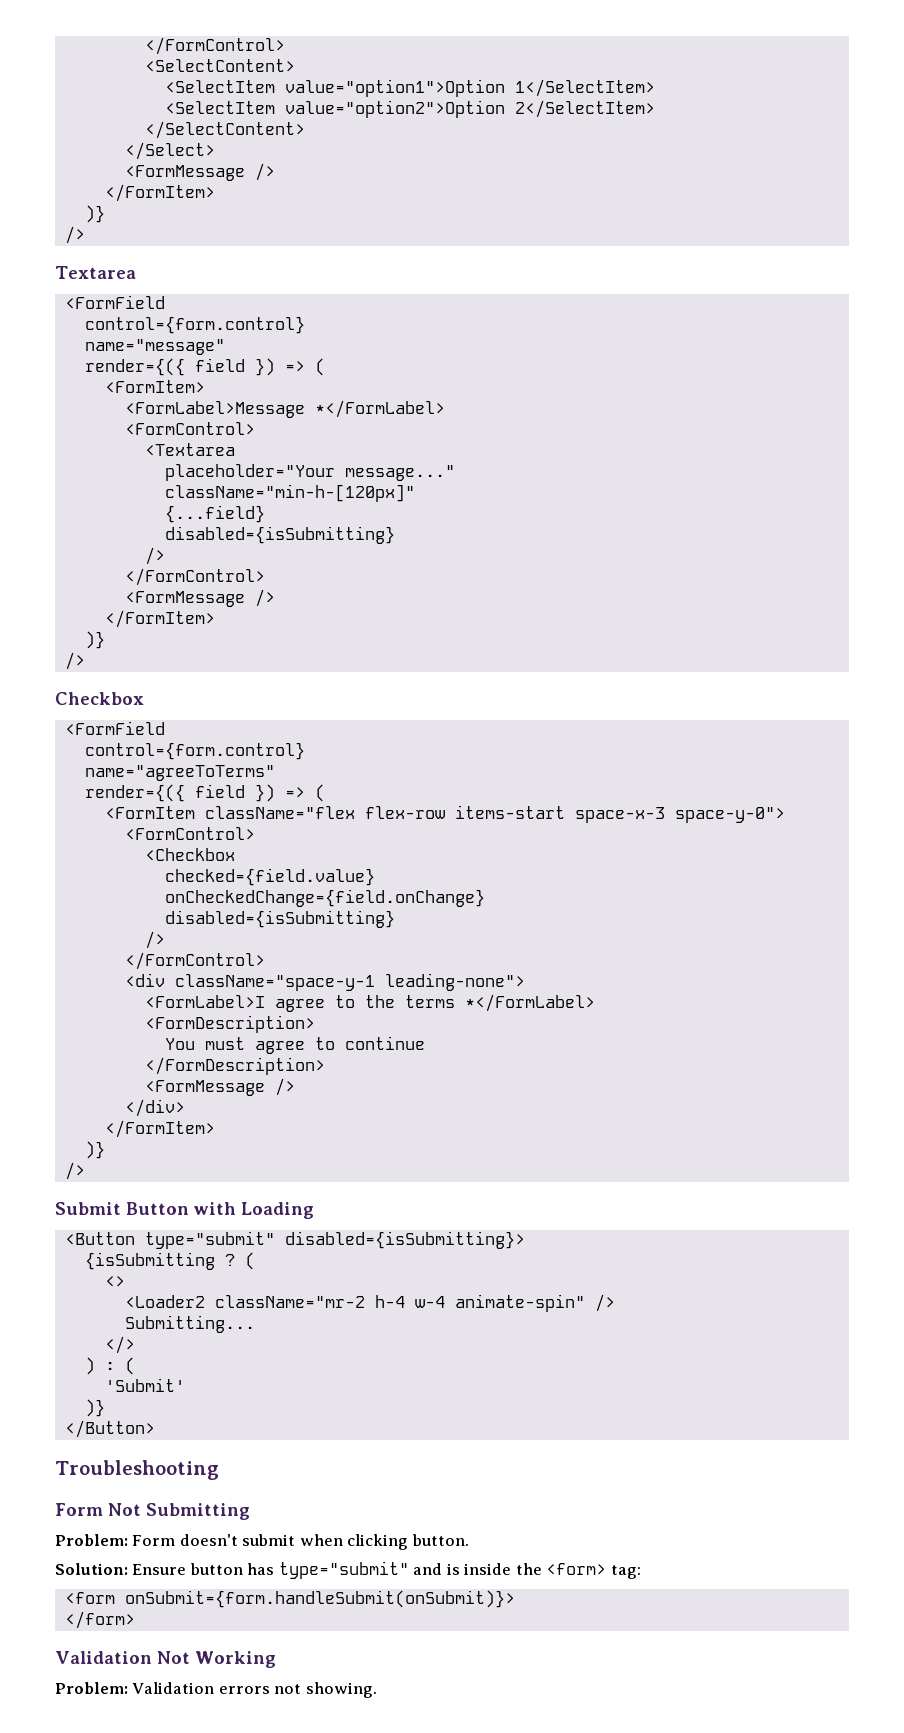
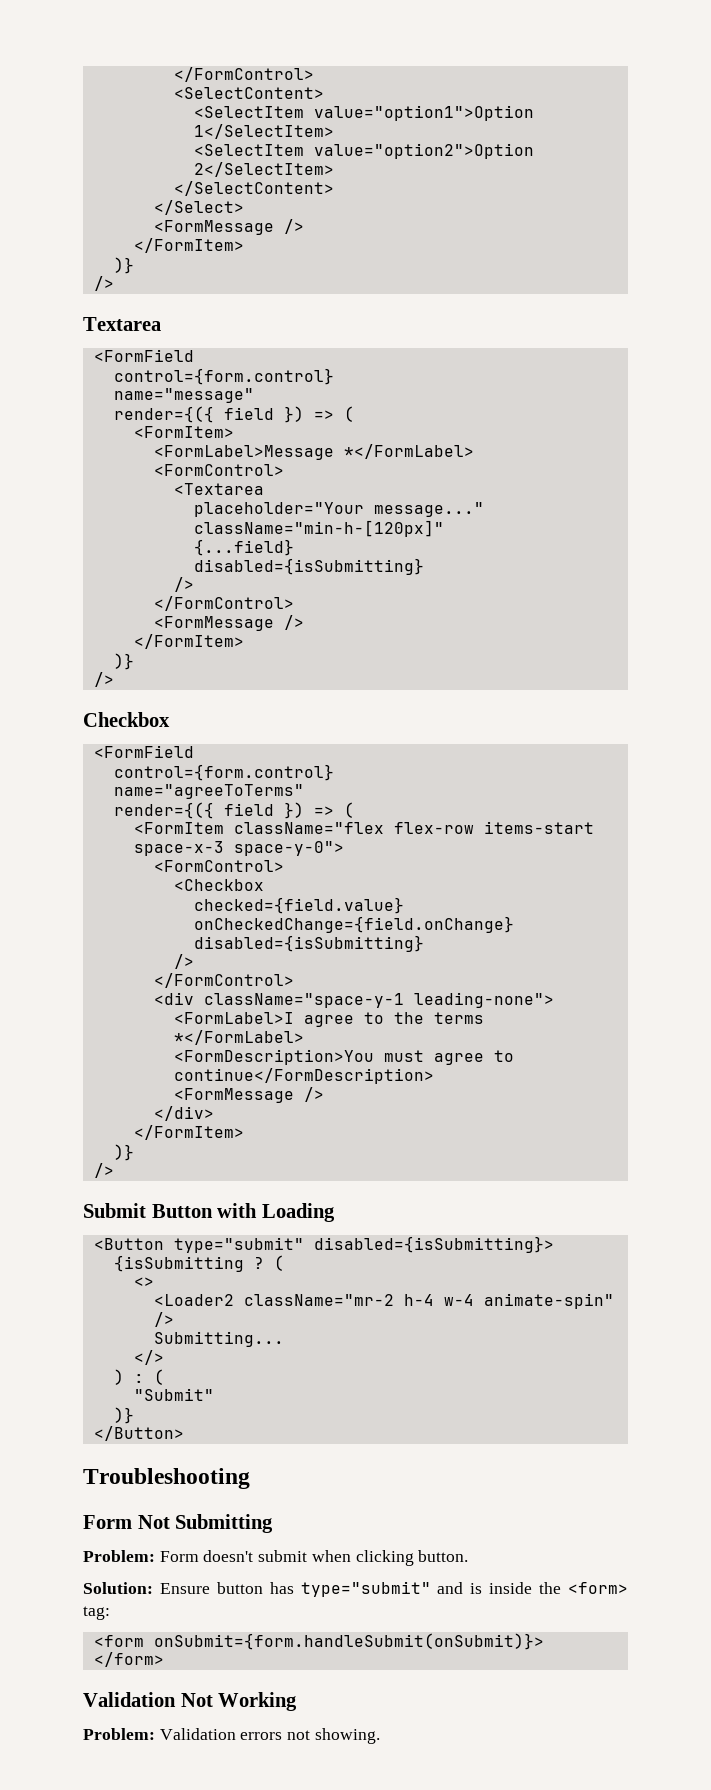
- <FormDescription>
- You must agree to continue
- </FormDescription>
+ <FormDescription>You must agree to continue</FormDescription>
- 'Submit'
+ "Submit"

